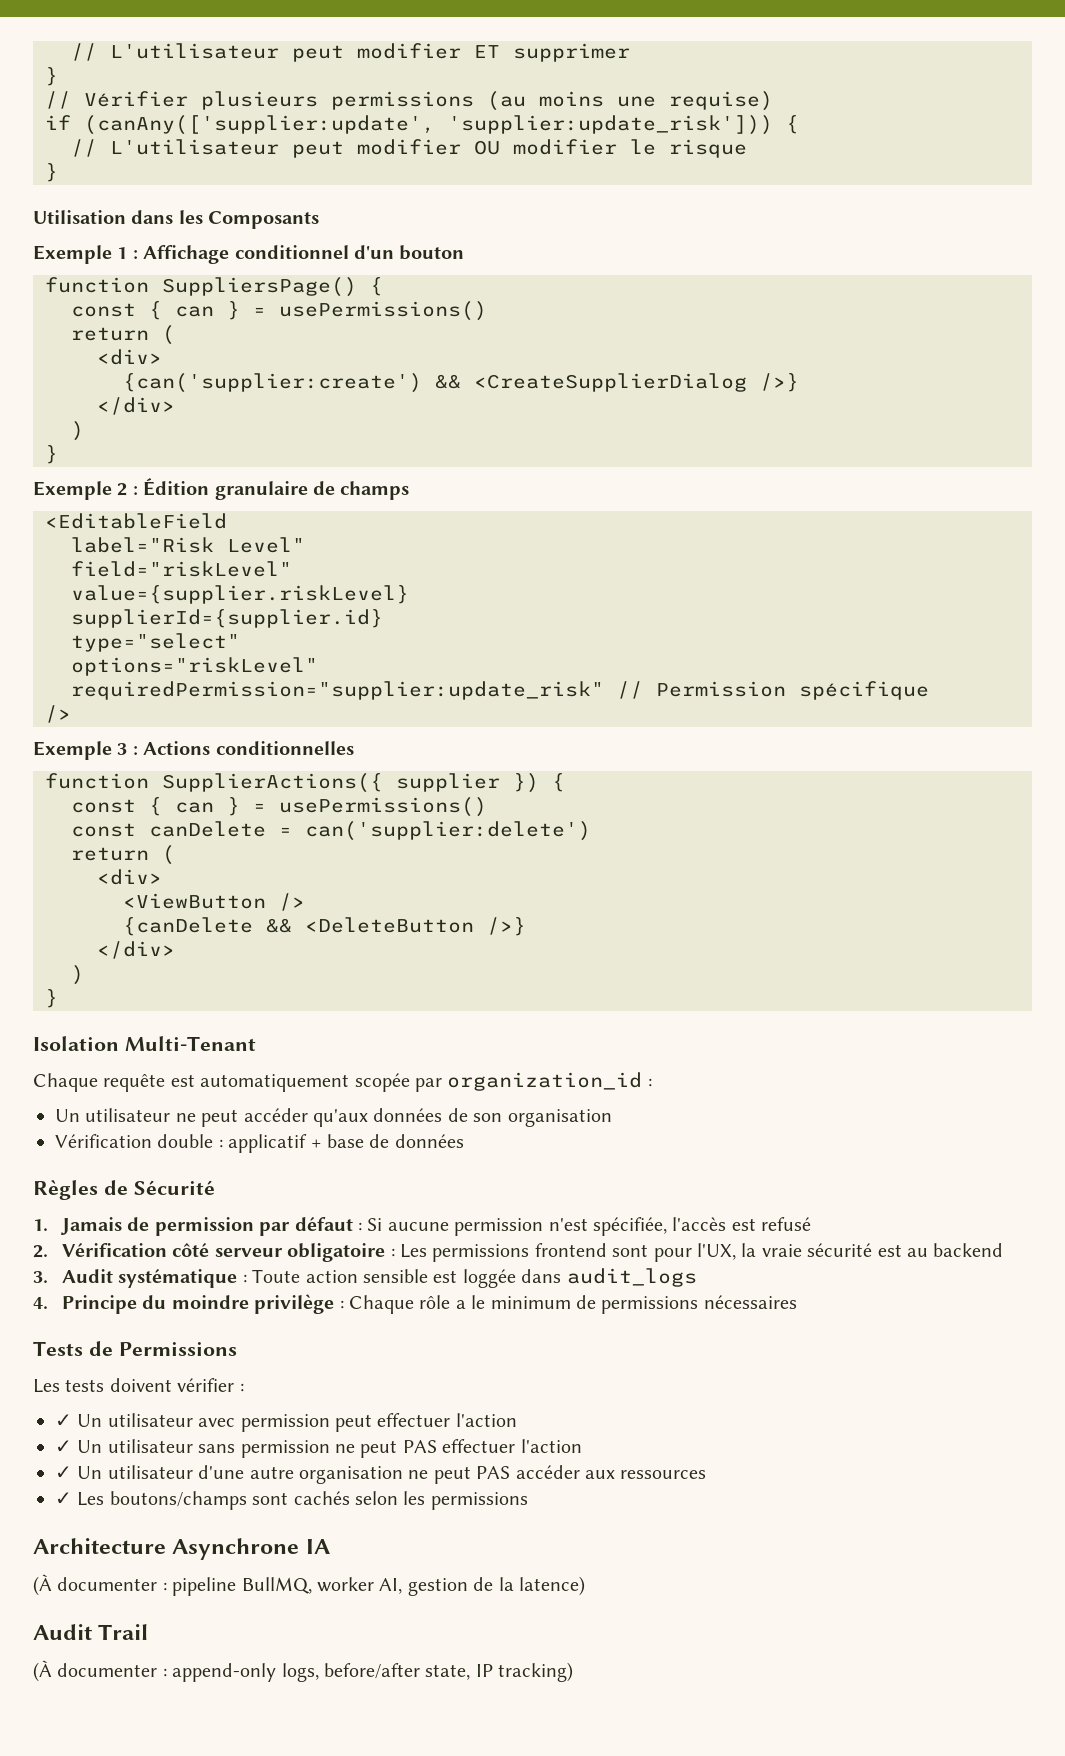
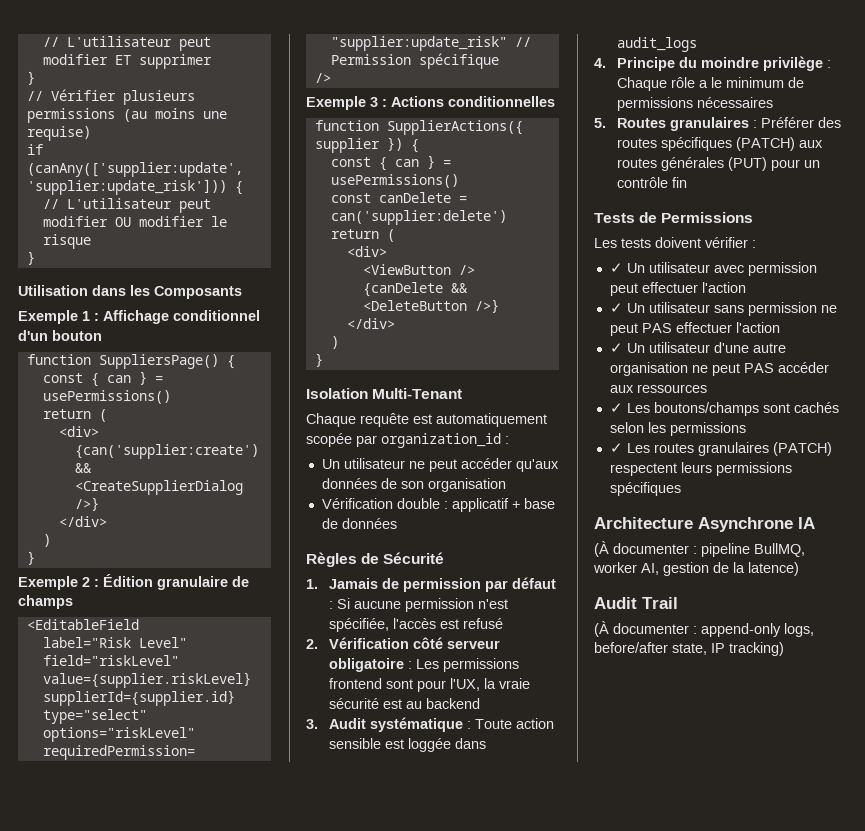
+ 5. Routes granulaires : Préférer des routes spécifiques (PATCH) aux routes générales (PUT) pour un contrôle fin
+ ✓ Les routes granulaires (PATCH) respectent leurs permissions spécifiques

